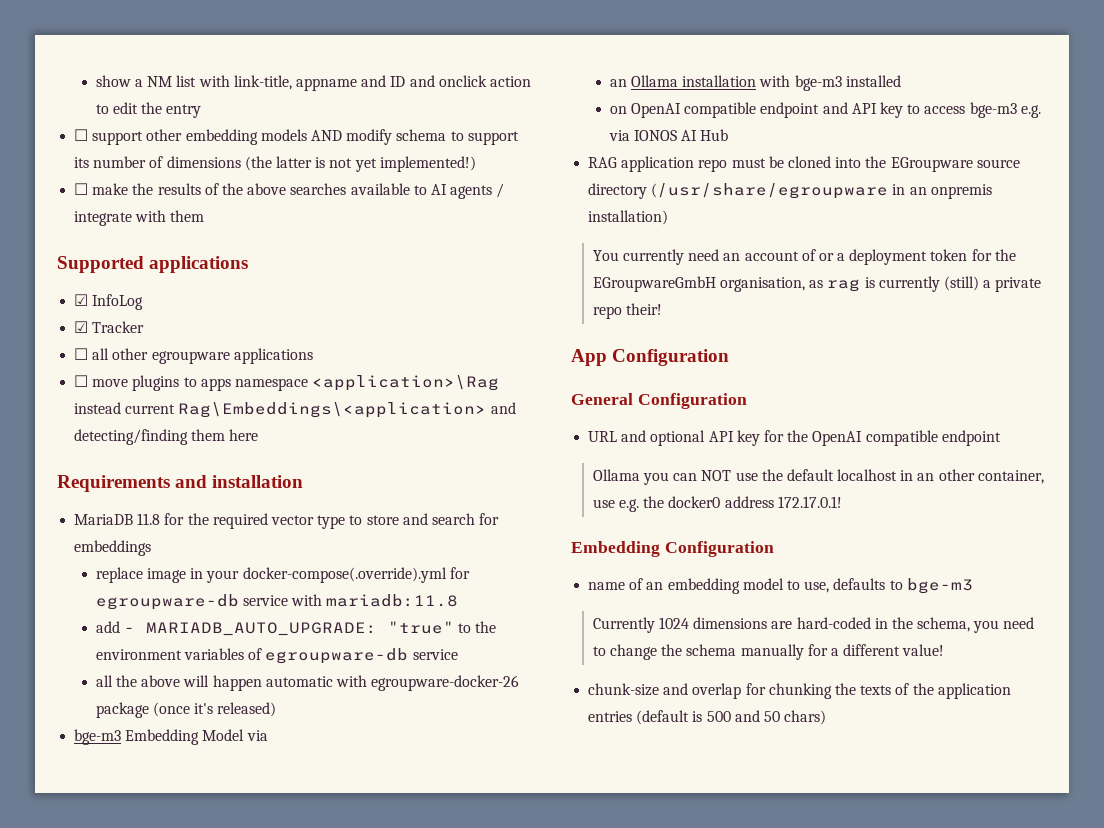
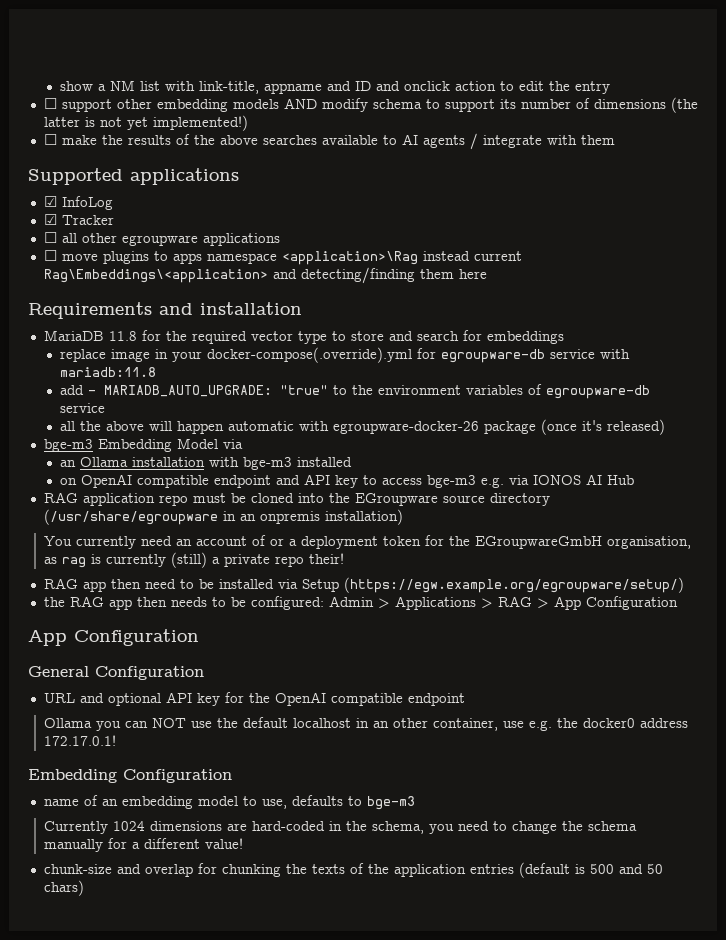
+ RAG app then need to be installed via Setup (https://egw.example.org/egroupware/setup/)
+ the RAG app then needs to be configured: Admin > Applications > RAG > App Configuration

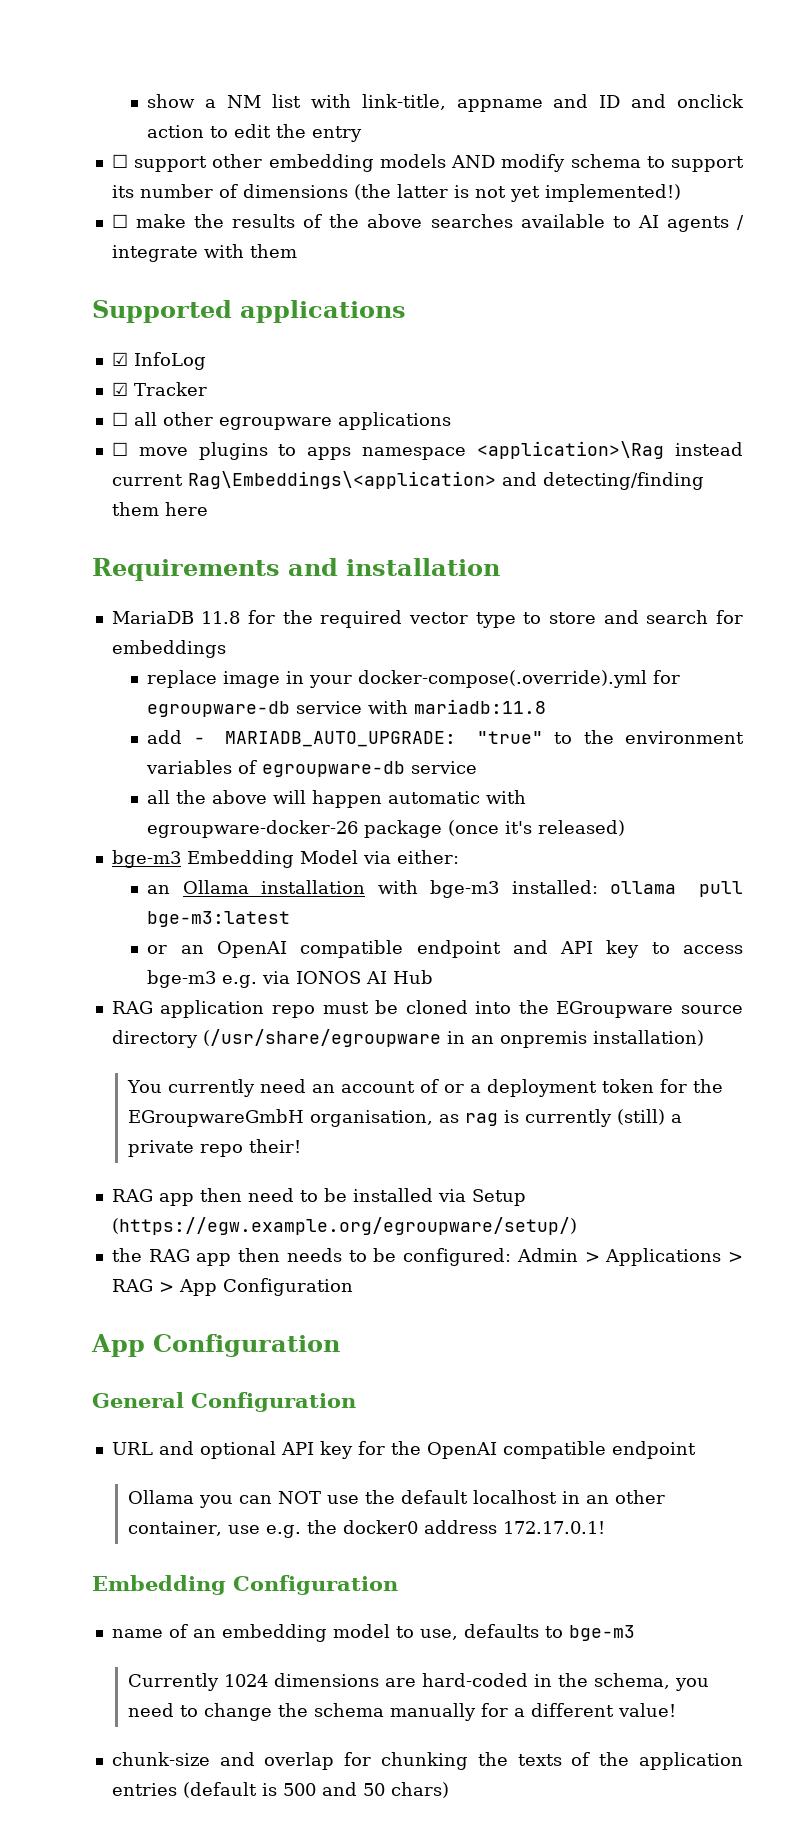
- bge-m3 Embedding Model via
+ bge-m3 Embedding Model via either:
- an Ollama installation with bge-m3 installed
- on OpenAI compatible endpoint and API key to access bge-m3 e.g. via IONOS AI Hub
+ an Ollama installation with bge-m3 installed: ollama pull bge-m3:latest
+ or an OpenAI compatible endpoint and API key to access bge-m3 e.g. via IONOS AI Hub

